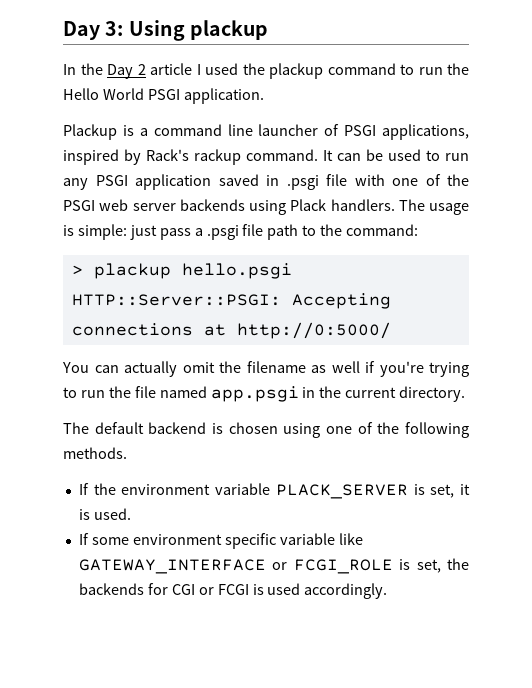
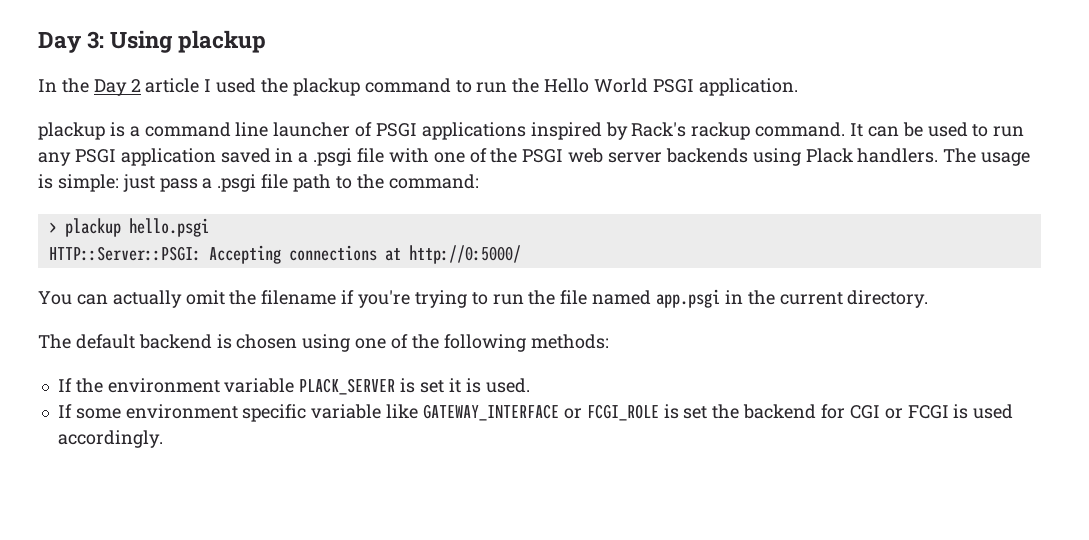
- Plackup is a command line launcher of PSGI applications, inspired by Rack's rackup command.
+ plackup is a command line launcher of PSGI applications inspired by Rack's rackup command.
- It can be used to run any PSGI application saved in .psgi file with one of the PSGI web server backends using Plack handlers.
+ It can be used to run any PSGI application saved in a .psgi file with one of the PSGI web server backends using Plack handlers.
- You can actually omit the filename as well if you're trying to run the file named app.psgi in the current directory.
+ You can actually omit the filename if you're trying to run the file named app.psgi in the current directory.
- The default backend is chosen using one of the following methods.
+ The default backend is chosen using one of the following methods:
- If the environment variable PLACK_SERVER is set, it is used.
+ If the environment variable PLACK_SERVER is set it is used.
- If some environment specific variable like GATEWAY_INTERFACE or FCGI_ROLE is set, the backends for CGI or FCGI is used accordingly.
+ If some environment specific variable like GATEWAY_INTERFACE or FCGI_ROLE is set the backend for CGI or FCGI is used accordingly.

